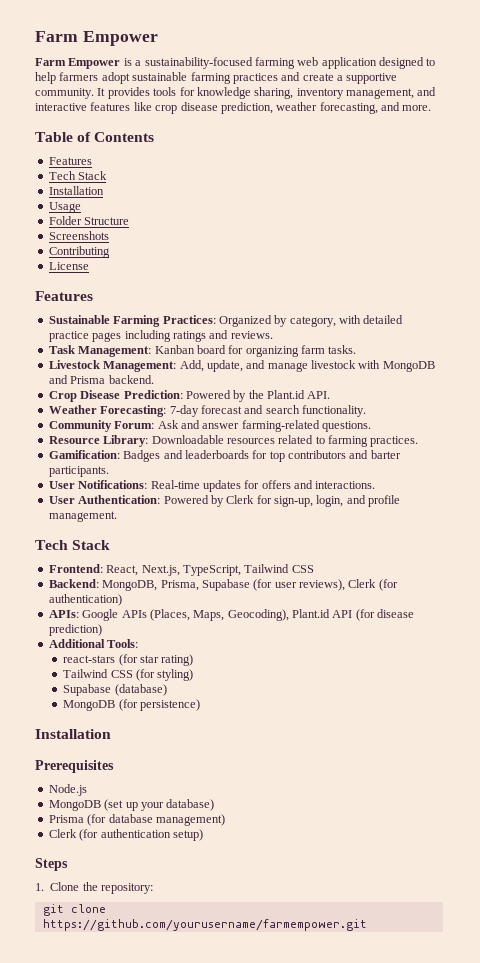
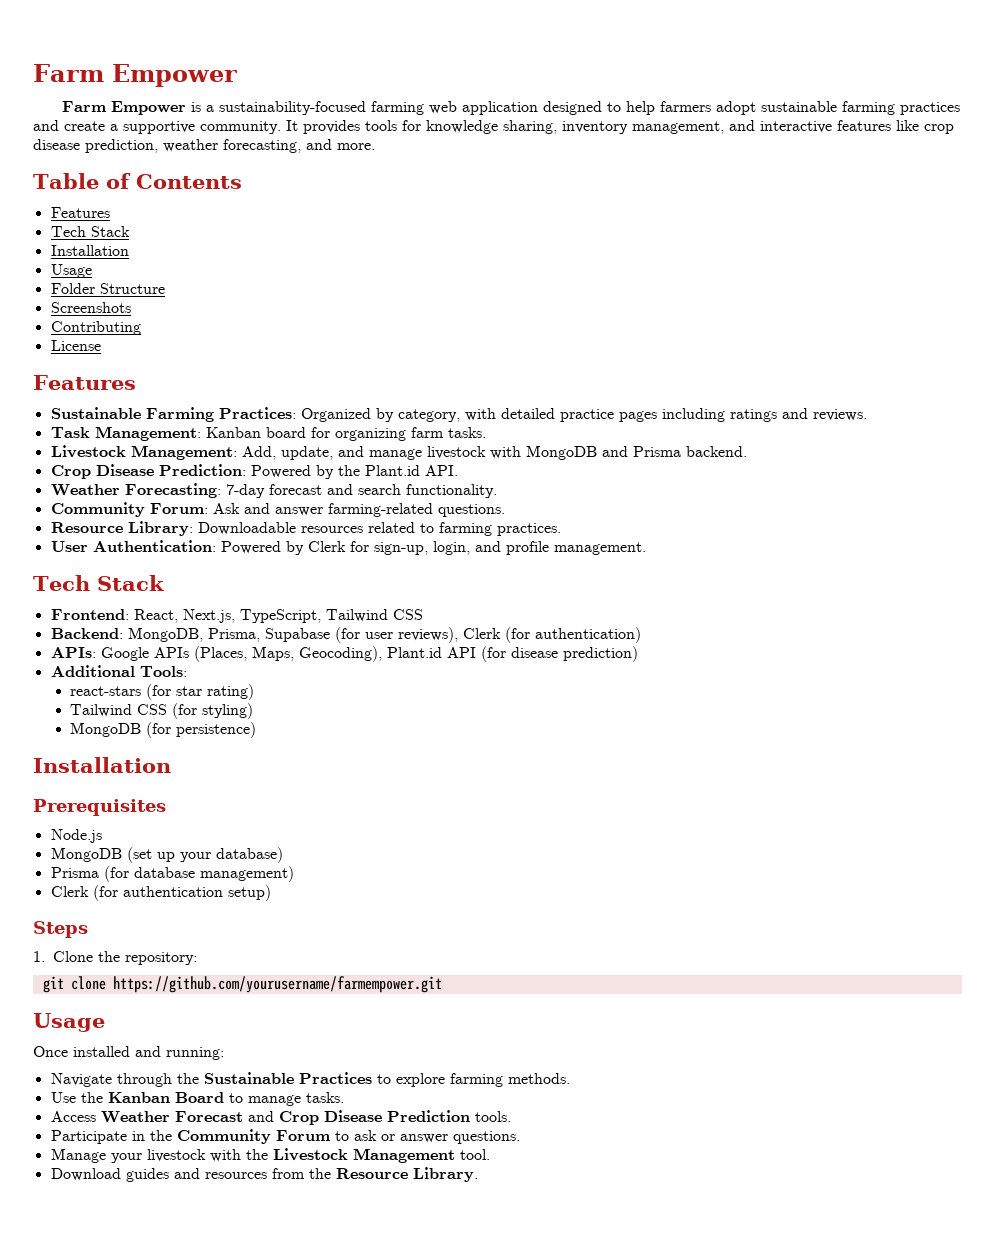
- Gamification: Badges and leaderboards for top contributors and barter participants.
- User Notifications: Real-time updates for offers and interactions.
- Supabase (database)
  git clone https://github.com/yourusername/farmempower.git
+ Usage
+ Once installed and running:
+ Navigate through the Sustainable Practices to explore farming methods.
+ Use the Kanban Board to manage tasks.
+ Access Weather Forecast and Crop Disease Prediction tools.
+ Participate in the Community Forum to ask or answer questions.
+ Manage your livestock with the Livestock Management tool.
+ Download guides and resources from the Resource Library.

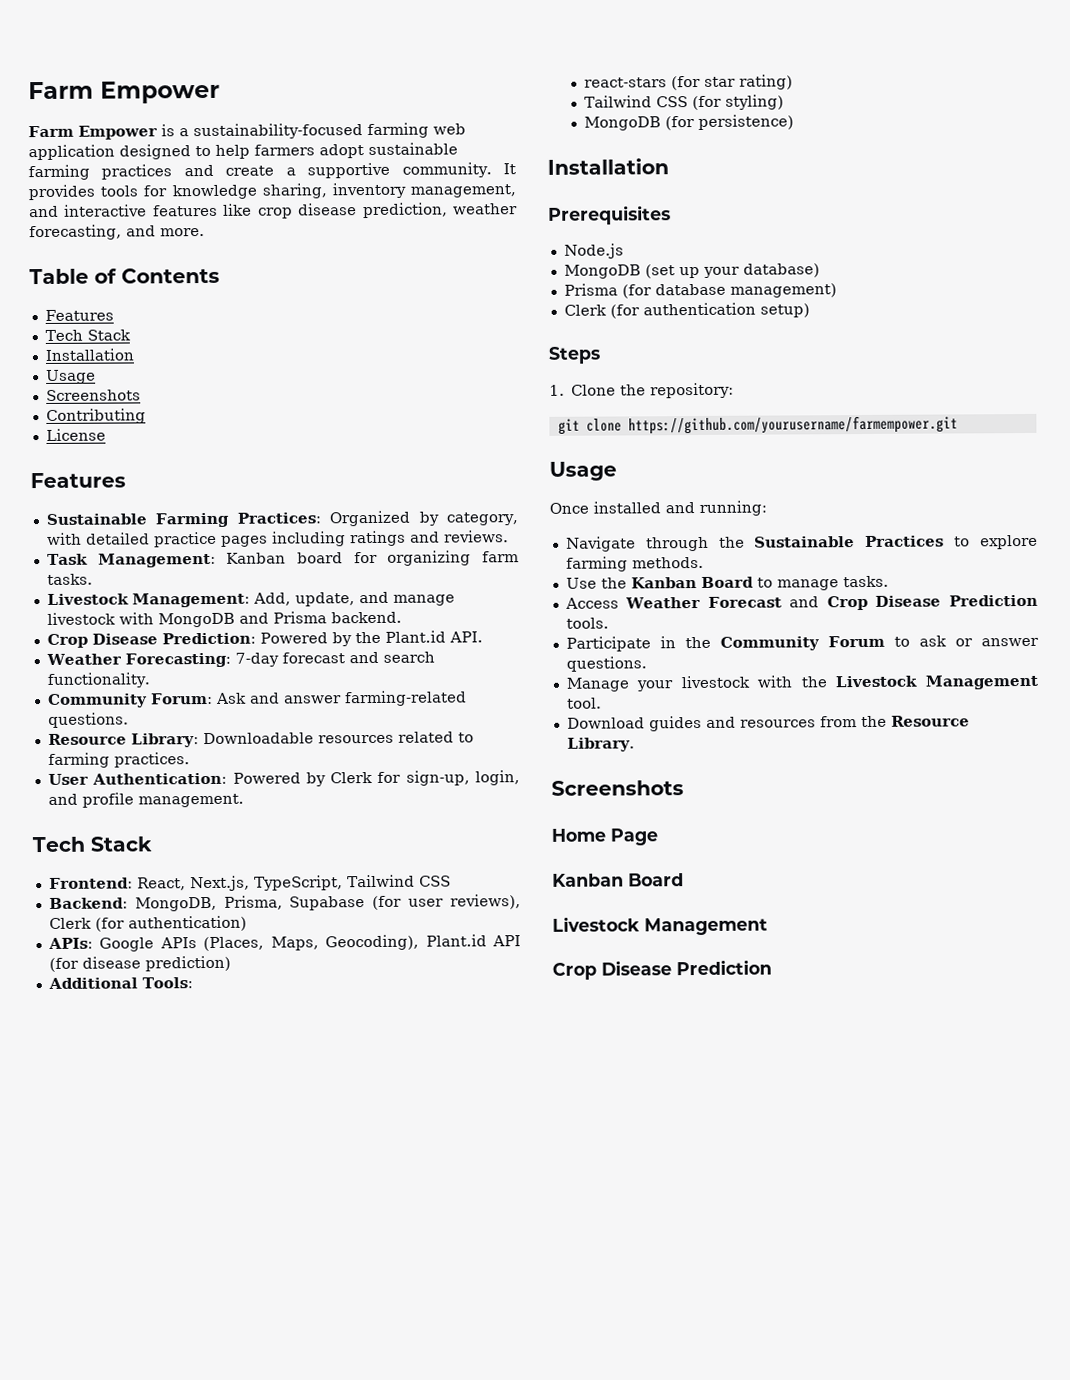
- Folder Structure
  Download guides and resources from the Resource Library.
+ Screenshots
+ Home Page
+ Kanban Board
+ Livestock Management
+ Crop Disease Prediction

